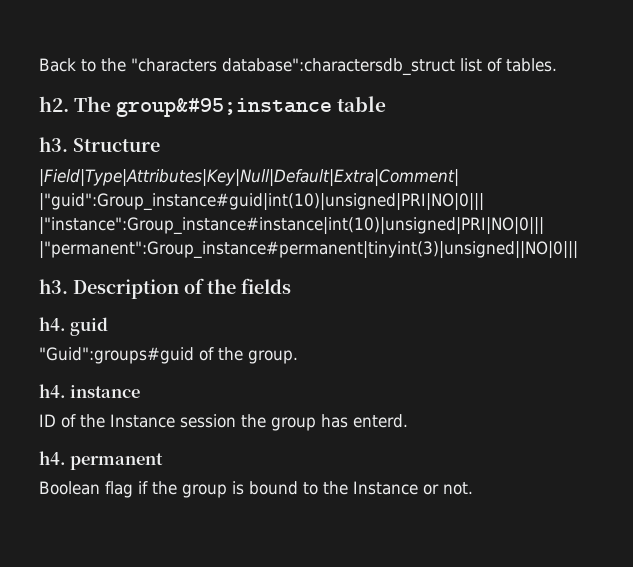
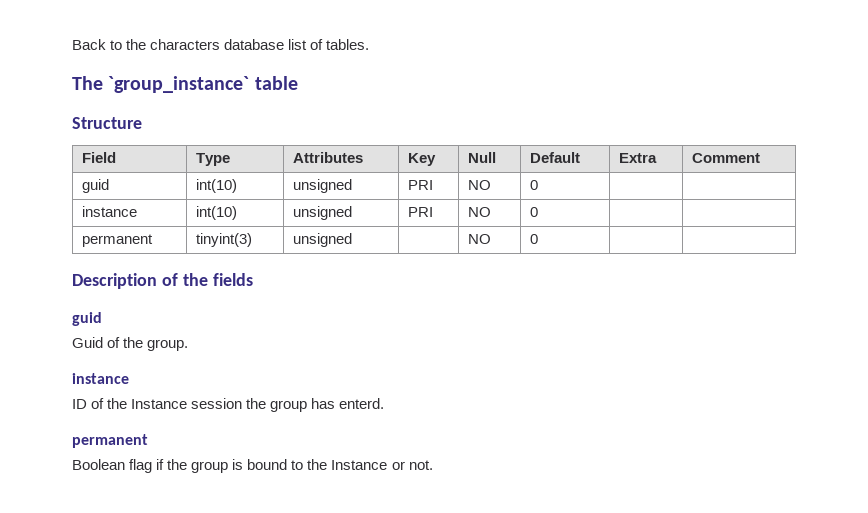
- Back to the "characters database":charactersdb_struct list of tables.
+ Back to the characters database list of tables.
- h2. The group&#95;instance table
- h3. Structure
+ The `group_instance` table
+ Structure
- |Field|Type|Attributes|Key|Null|Default|Extra|Comment| |"guid":Group_instance#guid|int(10)|unsigned|PRI|NO|0||| |"instance":Group_instance#instance|int(10)|unsigned|PRI|NO|0||| |"permanent":Group_instance#permanent|tinyint(3)|unsigned||NO|0|||
- h3. Description of the fields
- h4. guid
+ Field | Type | Attributes | Key | Null | Default | Extra | Comment
+ guid | int(10) | unsigned | PRI | NO | 0 | |
+ instance | int(10) | unsigned | PRI | NO | 0 | |
+ permanent | tinyint(3) | unsigned | | NO | 0 | |
+ Description of the fields
+ guid
- "Guid":groups#guid of the group.
- h4. instance
+ Guid of the group.
+ instance
  ID of the Instance session the group has enterd.
- h4. permanent
+ permanent

